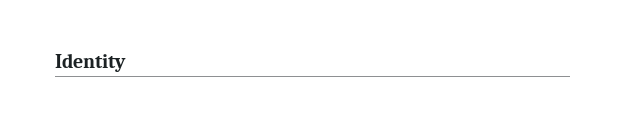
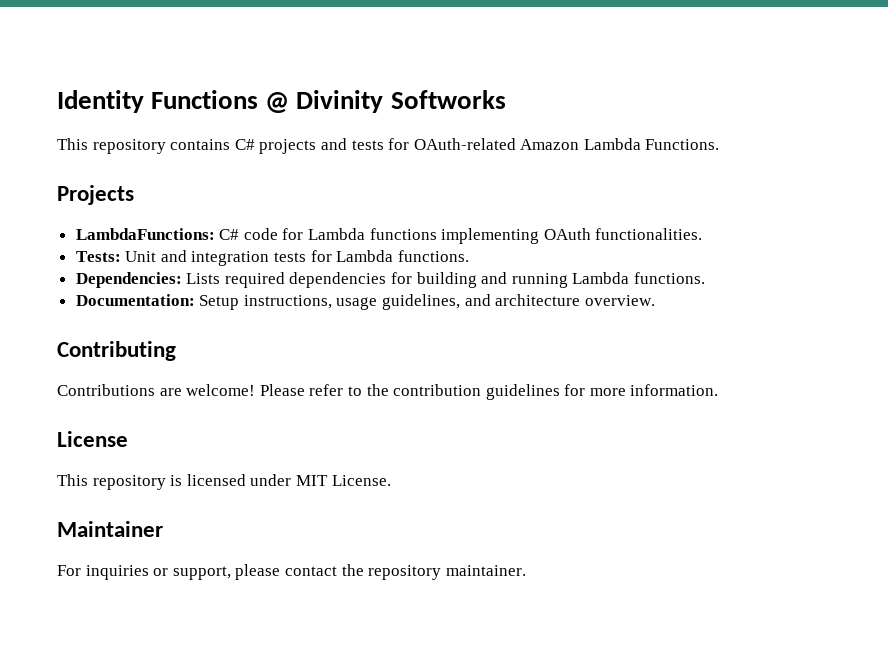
- Identity
+ Identity Functions @ Divinity Softworks
+ This repository contains C# projects and tests for OAuth-related Amazon Lambda Functions.
+ Projects
+ LambdaFunctions: C# code for Lambda functions implementing OAuth functionalities.
+ Tests: Unit and integration tests for Lambda functions.
+ Dependencies: Lists required dependencies for building and running Lambda functions.
+ Documentation: Setup instructions, usage guidelines, and architecture overview.
+ Contributing
+ Contributions are welcome! Please refer to the contribution guidelines for more information.
+ License
+ This repository is licensed under MIT License.
+ Maintainer
+ For inquiries or support, please contact the repository maintainer.

